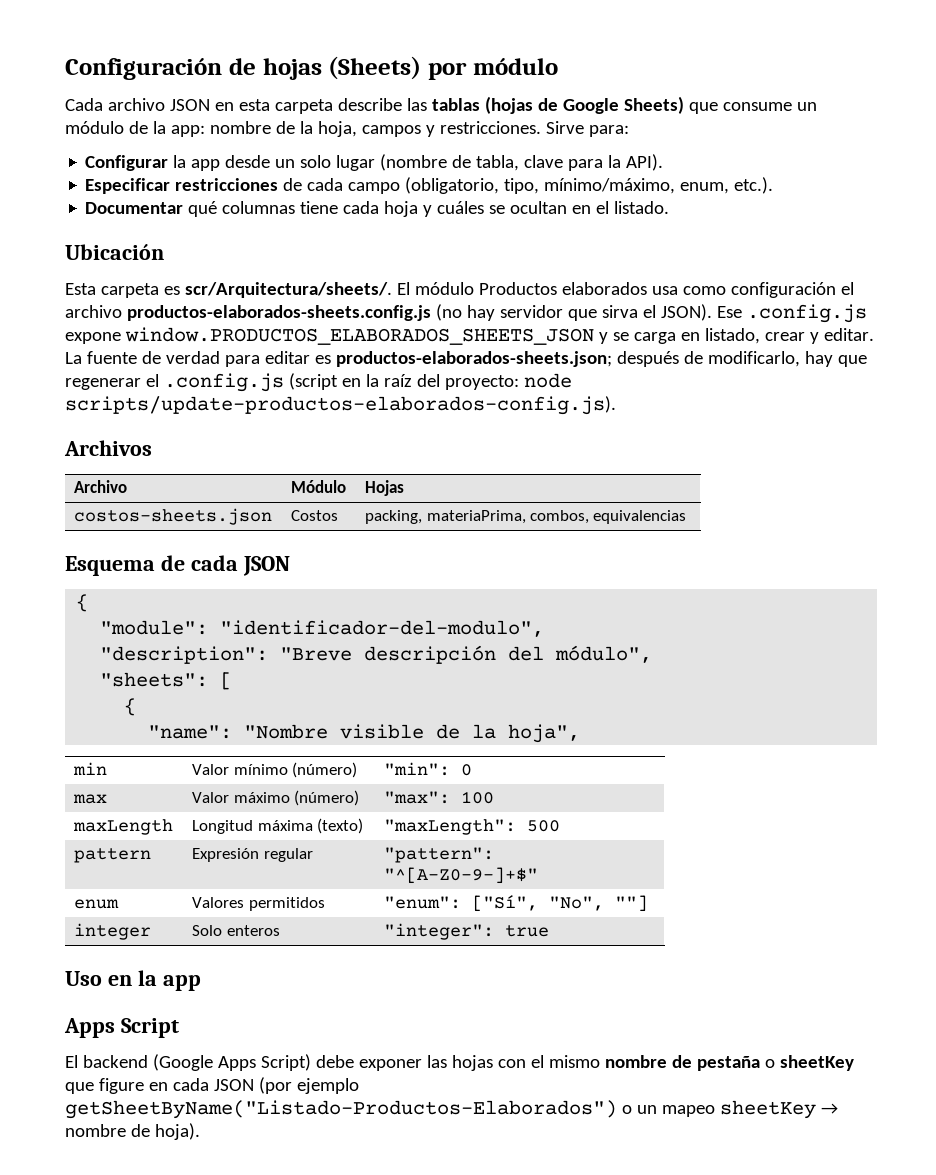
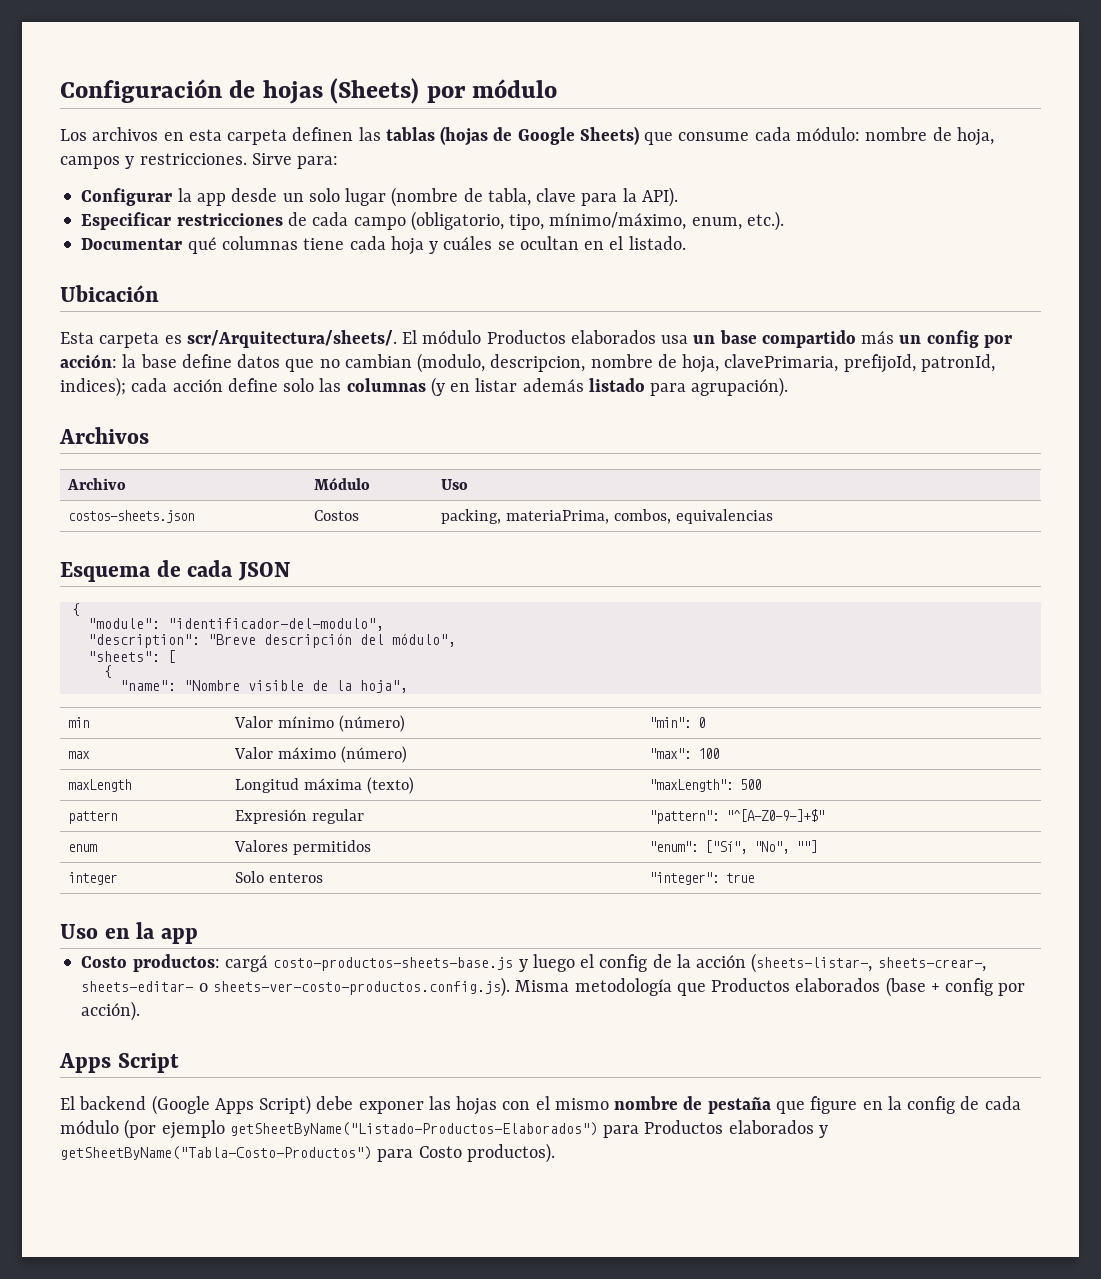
- Cada archivo JSON en esta carpeta describe las tablas (hojas de Google Sheets) que consume un módulo de la app: nombre de la hoja, campos y restricciones.
+ Los archivos en esta carpeta definen las tablas (hojas de Google Sheets) que consume cada módulo: nombre de hoja, campos y restricciones.
- El módulo Productos elaborados usa como configuración el archivo productos-elaborados-sheets.config.js (no hay servidor que sirva el JSON). Ese .config.js expone window.PRODUCTOS_ELABORADOS_SHEETS_JSON y se carga en listado, crear y editar. La fuente de verdad para editar es productos-elaborados-sheets.json; después de modificarlo, hay que regenerar el .config.js (script en la raíz del proyecto: node scripts/update-productos-elaborados-config.js).
+ El módulo Productos elaborados usa un base compartido más un config por acción: la base define datos que no cambian (modulo, descripcion, nombre de hoja, clavePrimaria, prefijoId, patronId, indices); cada acción define solo las columnas (y en listar además listado para agrupación).
- Archivo | Módulo | Hojas
+ Archivo | Módulo | Uso
+ Costo productos: cargá costo-productos-sheets-base.js y luego el config de la acción (sheets-listar-, sheets-crear-, sheets-editar- o sheets-ver-costo-productos.config.js). Misma metodología que Productos elaborados (base + config por acción).
- El backend (Google Apps Script) debe exponer las hojas con el mismo nombre de pestaña o sheetKey que figure en cada JSON (por ejemplo getSheetByName("Listado-Productos-Elaborados") o un mapeo sheetKey → nombre de hoja).
+ El backend (Google Apps Script) debe exponer las hojas con el mismo nombre de pestaña que figure en la config de cada módulo (por ejemplo getSheetByName("Listado-Productos-Elaborados") para Productos elaborados y getSheetByName("Tabla-Costo-Productos") para Costo productos).

